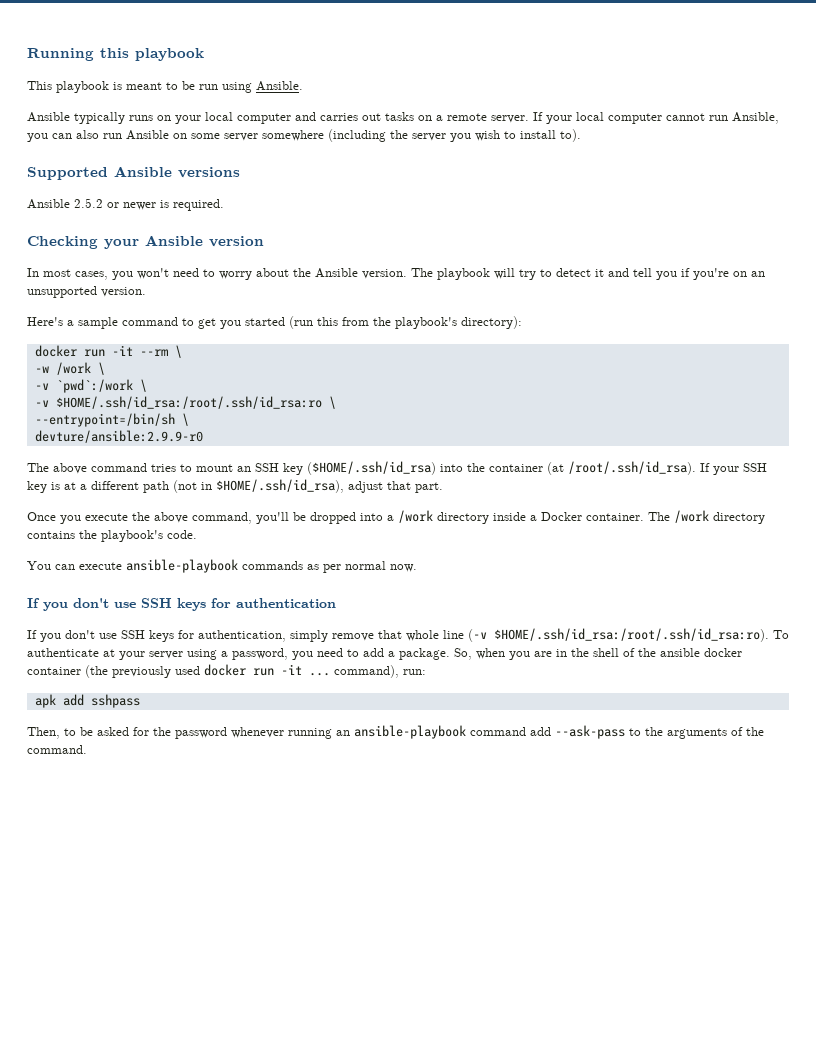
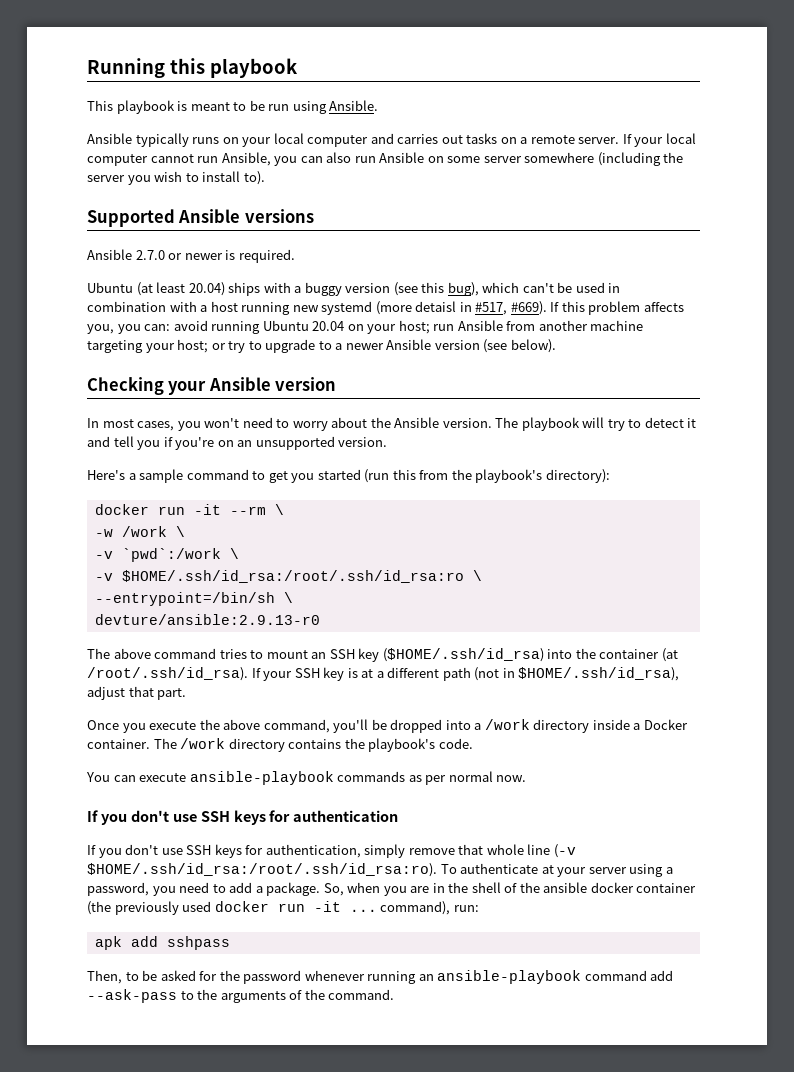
- Ansible 2.5.2 or newer is required.
+ Ansible 2.7.0 or newer is required.
+ Ubuntu (at least 20.04) ships with a buggy version (see this bug), which can't be used in combination with a host running new systemd (more detaisl in #517, #669). If this problem affects you, you can: avoid running Ubuntu 20.04 on your host; run Ansible from another machine targeting your host; or try to upgrade to a newer Ansible version (see below).
- devture/ansible:2.9.9-r0
+ devture/ansible:2.9.13-r0

